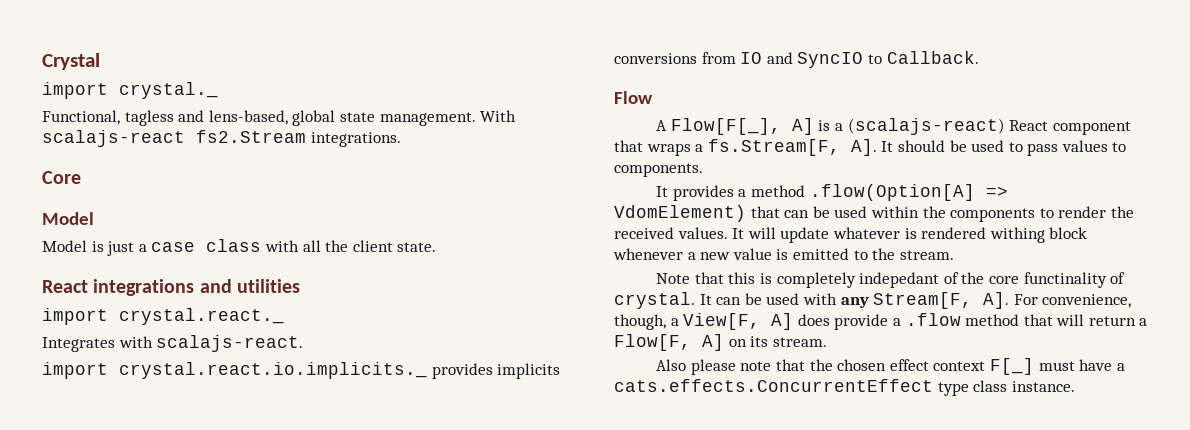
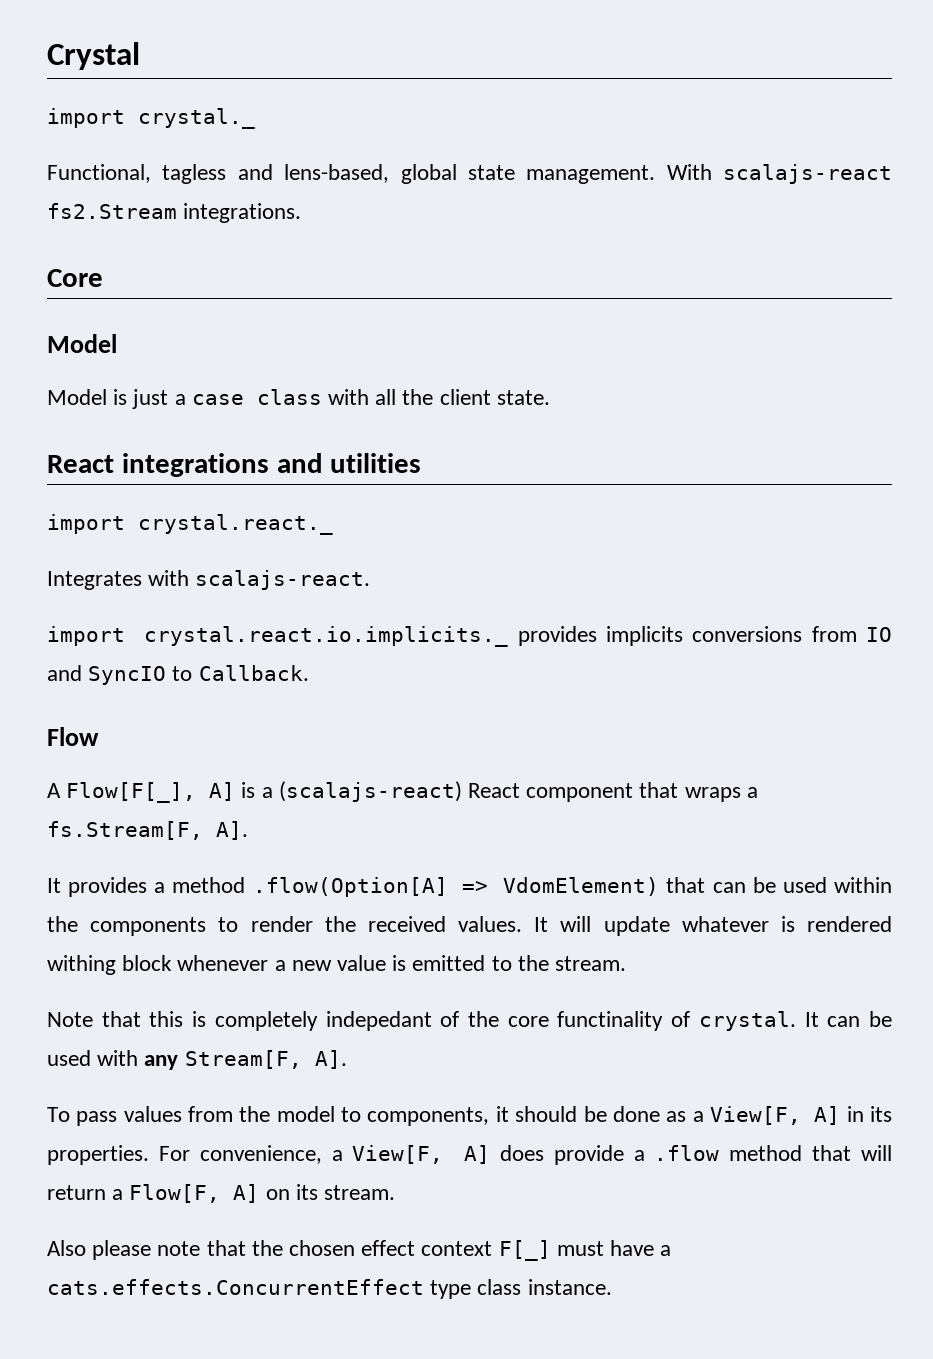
- A Flow[F[_], A] is a (scalajs-react) React component that wraps a fs.Stream[F, A]. It should be used to pass values to components.
+ A Flow[F[_], A] is a (scalajs-react) React component that wraps a fs.Stream[F, A].
- It can be used with any Stream[F, A]. For convenience, though, a View[F, A] does provide a .flow method that will return a Flow[F, A] on its stream.
+ It can be used with any Stream[F, A].
+ To pass values from the model to components, it should be done as a View[F, A] in its properties. For convenience, a View[F, A] does provide a .flow method that will return a Flow[F, A] on its stream.

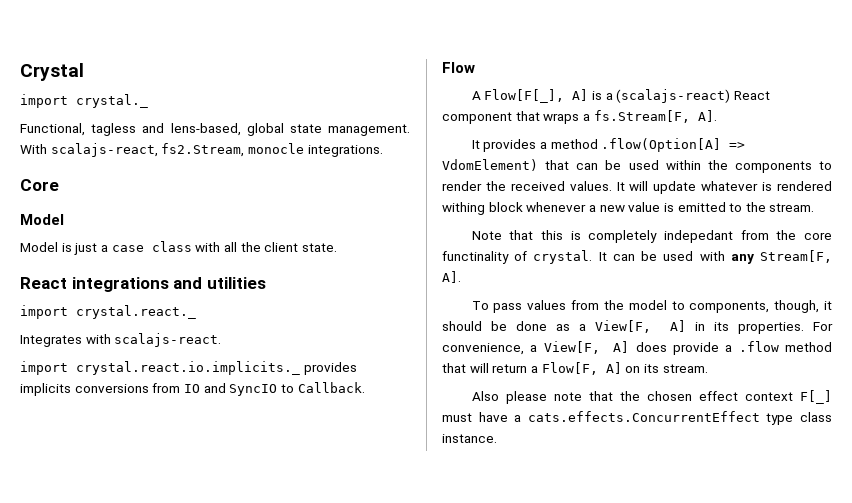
- With scalajs-react fs2.Stream integrations.
+ With scalajs-react, fs2.Stream, monocle integrations.
- Note that this is completely indepedant of the core functinality of crystal.
+ Note that this is completely indepedant from the core functinality of crystal.
- To pass values from the model to components, it should be done as a View[F, A] in its properties.
+ To pass values from the model to components, though, it should be done as a View[F, A] in its properties.

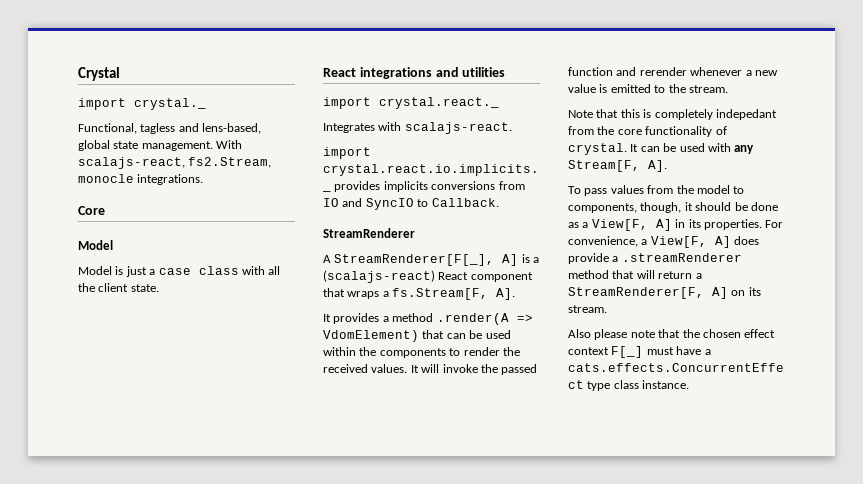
- Flow
+ StreamRenderer
- A Flow[F[_], A] is a (scalajs-react) React component that wraps a fs.Stream[F, A].
+ A StreamRenderer[F[_], A] is a (scalajs-react) React component that wraps a fs.Stream[F, A].
- It provides a method .flow(Option[A] => VdomElement) that can be used within the components to render the received values.
+ It provides a method .render(A => VdomElement) that can be used within the components to render the received values.
- It will update whatever is rendered withing block whenever a new value is emitted to the stream.
+ It will invoke the passed function and rerender whenever a new value is emitted to the stream.
- Note that this is completely indepedant from the core functinality of crystal.
+ Note that this is completely indepedant from the core functionality of crystal.
- For convenience, a View[F, A] does provide a .flow method that will return a Flow[F, A] on its stream.
+ For convenience, a View[F, A] does provide a .streamRenderer method that will return a StreamRenderer[F, A] on its stream.

